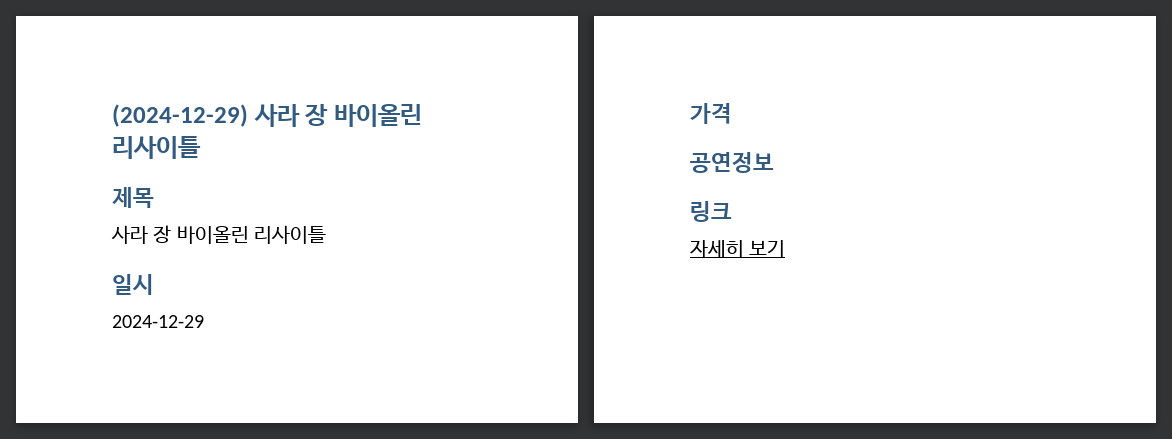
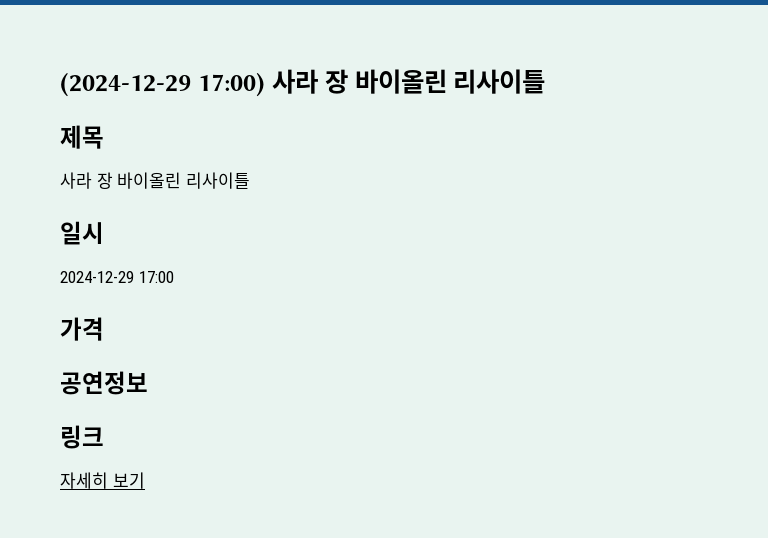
- (2024-12-29) 사라 장 바이올린 리사이틀
+ (2024-12-29 17:00) 사라 장 바이올린 리사이틀
- 2024-12-29
+ 2024-12-29 17:00

